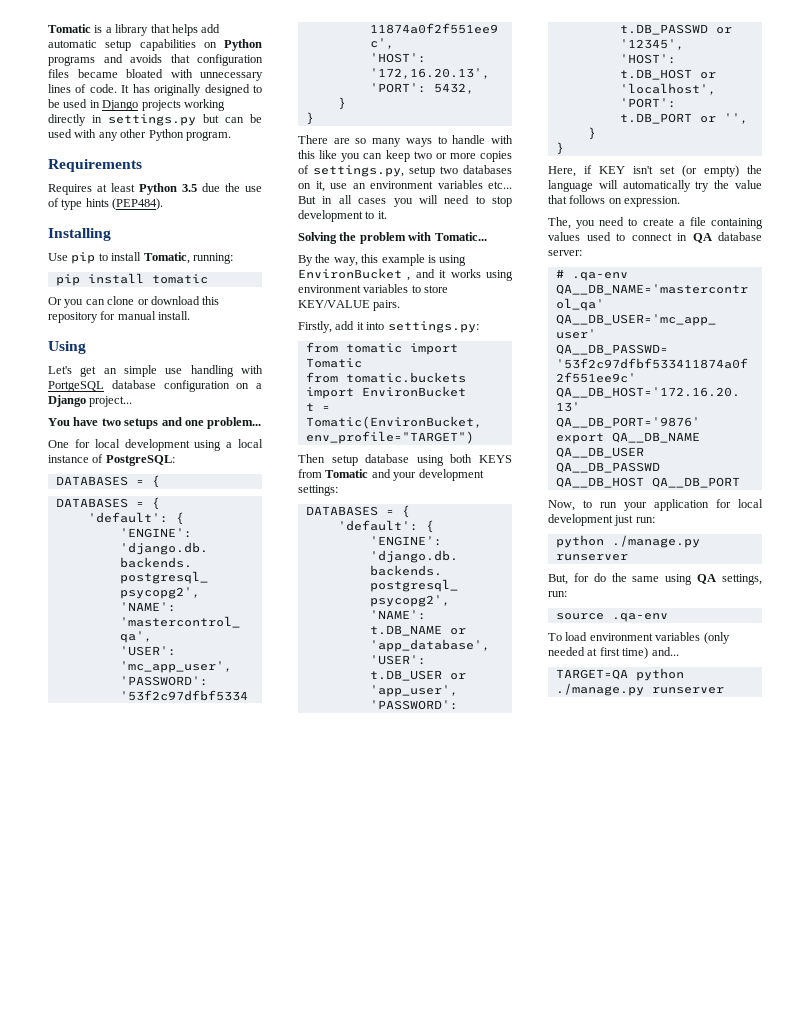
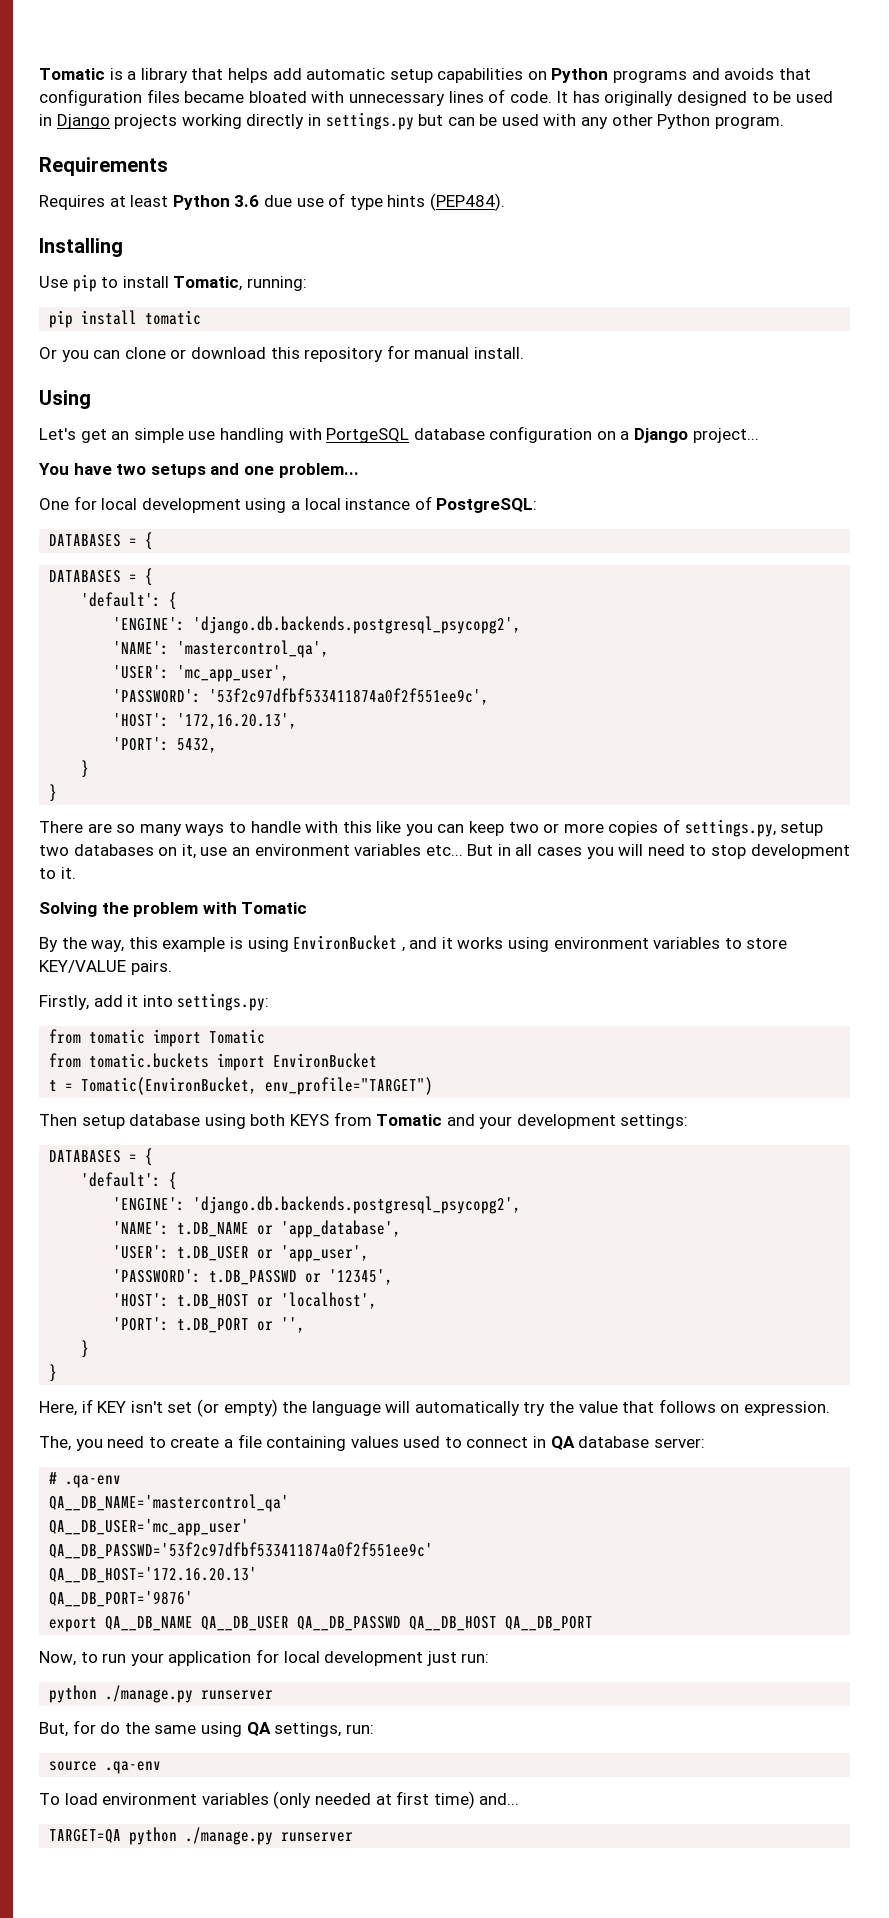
- Requires at least Python 3.5 due the use of type hints (PEP484).
+ Requires at least Python 3.6 due use of type hints (PEP484).
- Solving the problem with Tomatic...
+ Solving the problem with Tomatic

